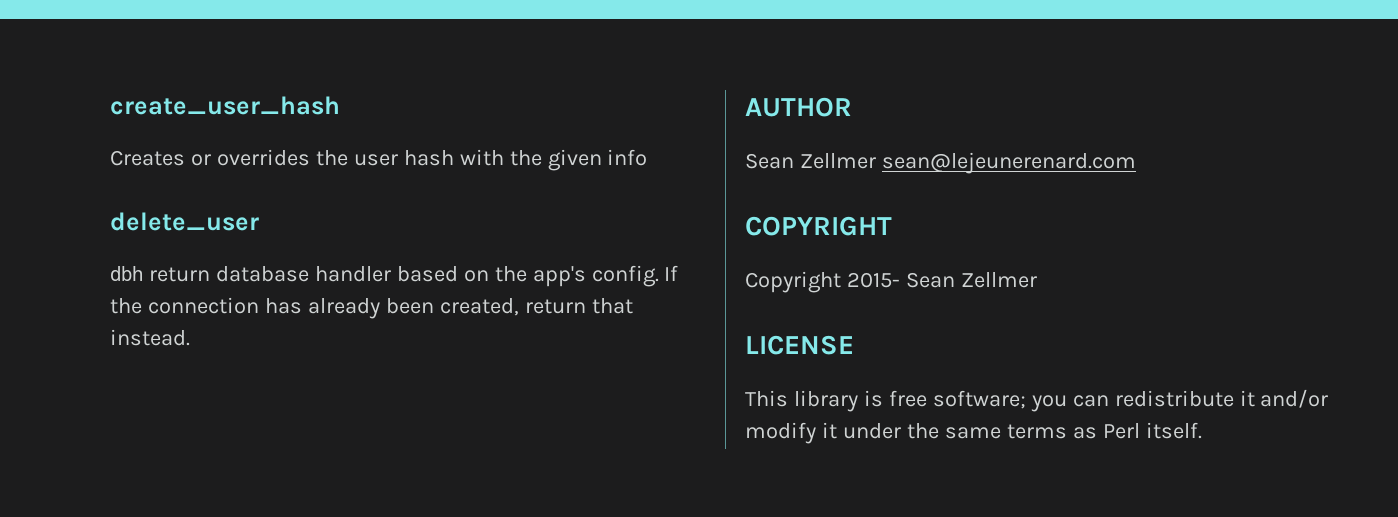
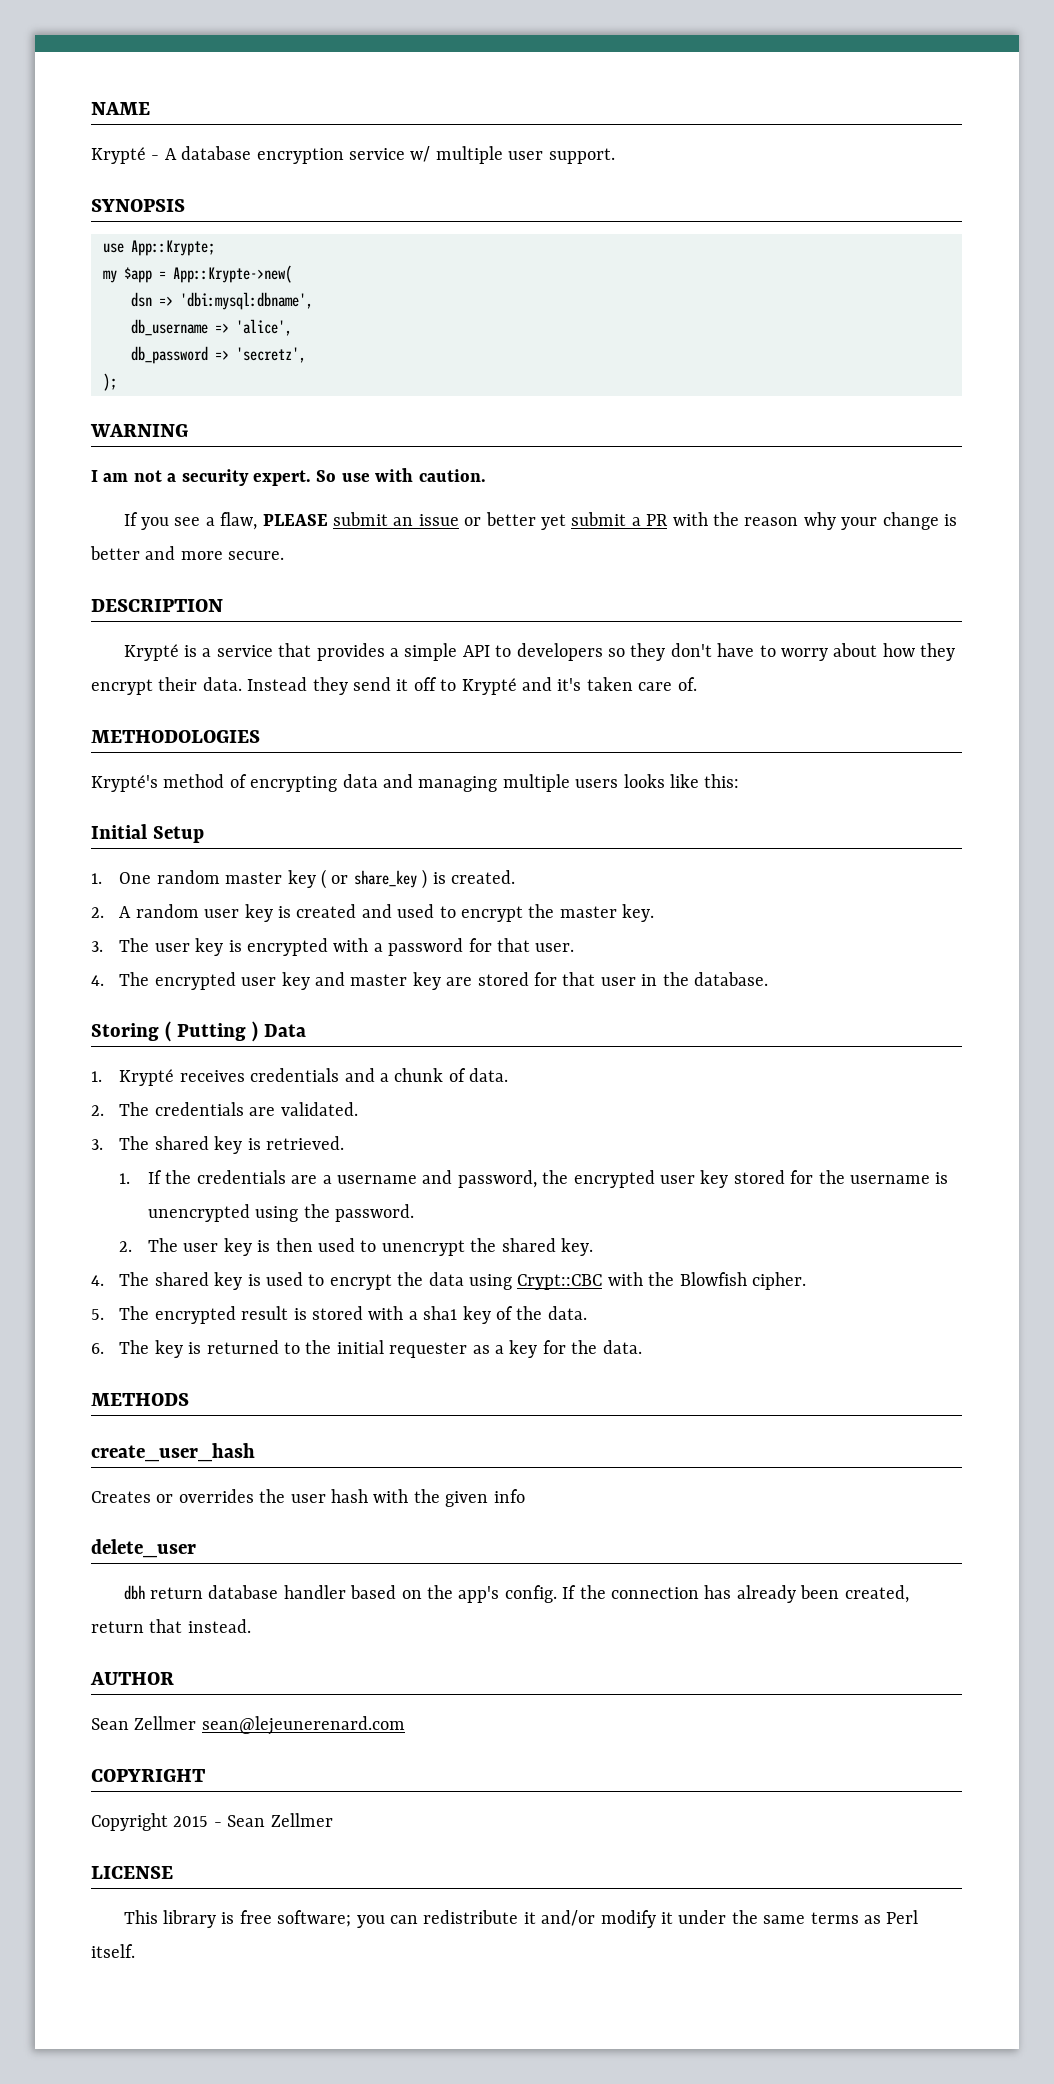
+ NAME
+ Krypté - A database encryption service w/ multiple user support.
+ SYNOPSIS
+ use App::Krypte;
+ my $app = App::Krypte->new(
+ dsn => 'dbi:mysql:dbname',
+ db_username => 'alice',
+ db_password => 'secretz',
+ );
+ WARNING
+ I am not a security expert. So use with caution.
+ If you see a flaw, PLEASE submit an issue or better yet submit a PR with the reason why your change is better and more secure.
+ DESCRIPTION
+ Krypté is a service that provides a simple API to developers so they don't have to worry about how they encrypt their data. Instead they send it off to Krypté and it's taken care of.
+ METHODOLOGIES
+ Krypté's method of encrypting data and managing multiple users looks like this:
+ Initial Setup
+ 1. One random master key ( or share_key ) is created.
+ 2. A random user key is created and used to encrypt the master key.
+ 3. The user key is encrypted with a password for that user.
+ 4. The encrypted user key and master key are stored for that user in the database.
+ Storing ( Putting ) Data
+ 1. Krypté receives credentials and a chunk of data.
+ 2. The credentials are validated.
+ 3. The shared key is retrieved.
+ 1. If the credentials are a username and password, the encrypted user key stored for the username is unencrypted using the password.
+ 2. The user key is then used to unencrypt the shared key.
+ 4. The shared key is used to encrypt the data using Crypt::CBC with the Blowfish cipher.
+ 5. The encrypted result is stored with a sha1 key of the data.
+ 6. The key is returned to the initial requester as a key for the data.
+ METHODS
- Copyright 2015- Sean Zellmer
+ Copyright 2015 - Sean Zellmer

